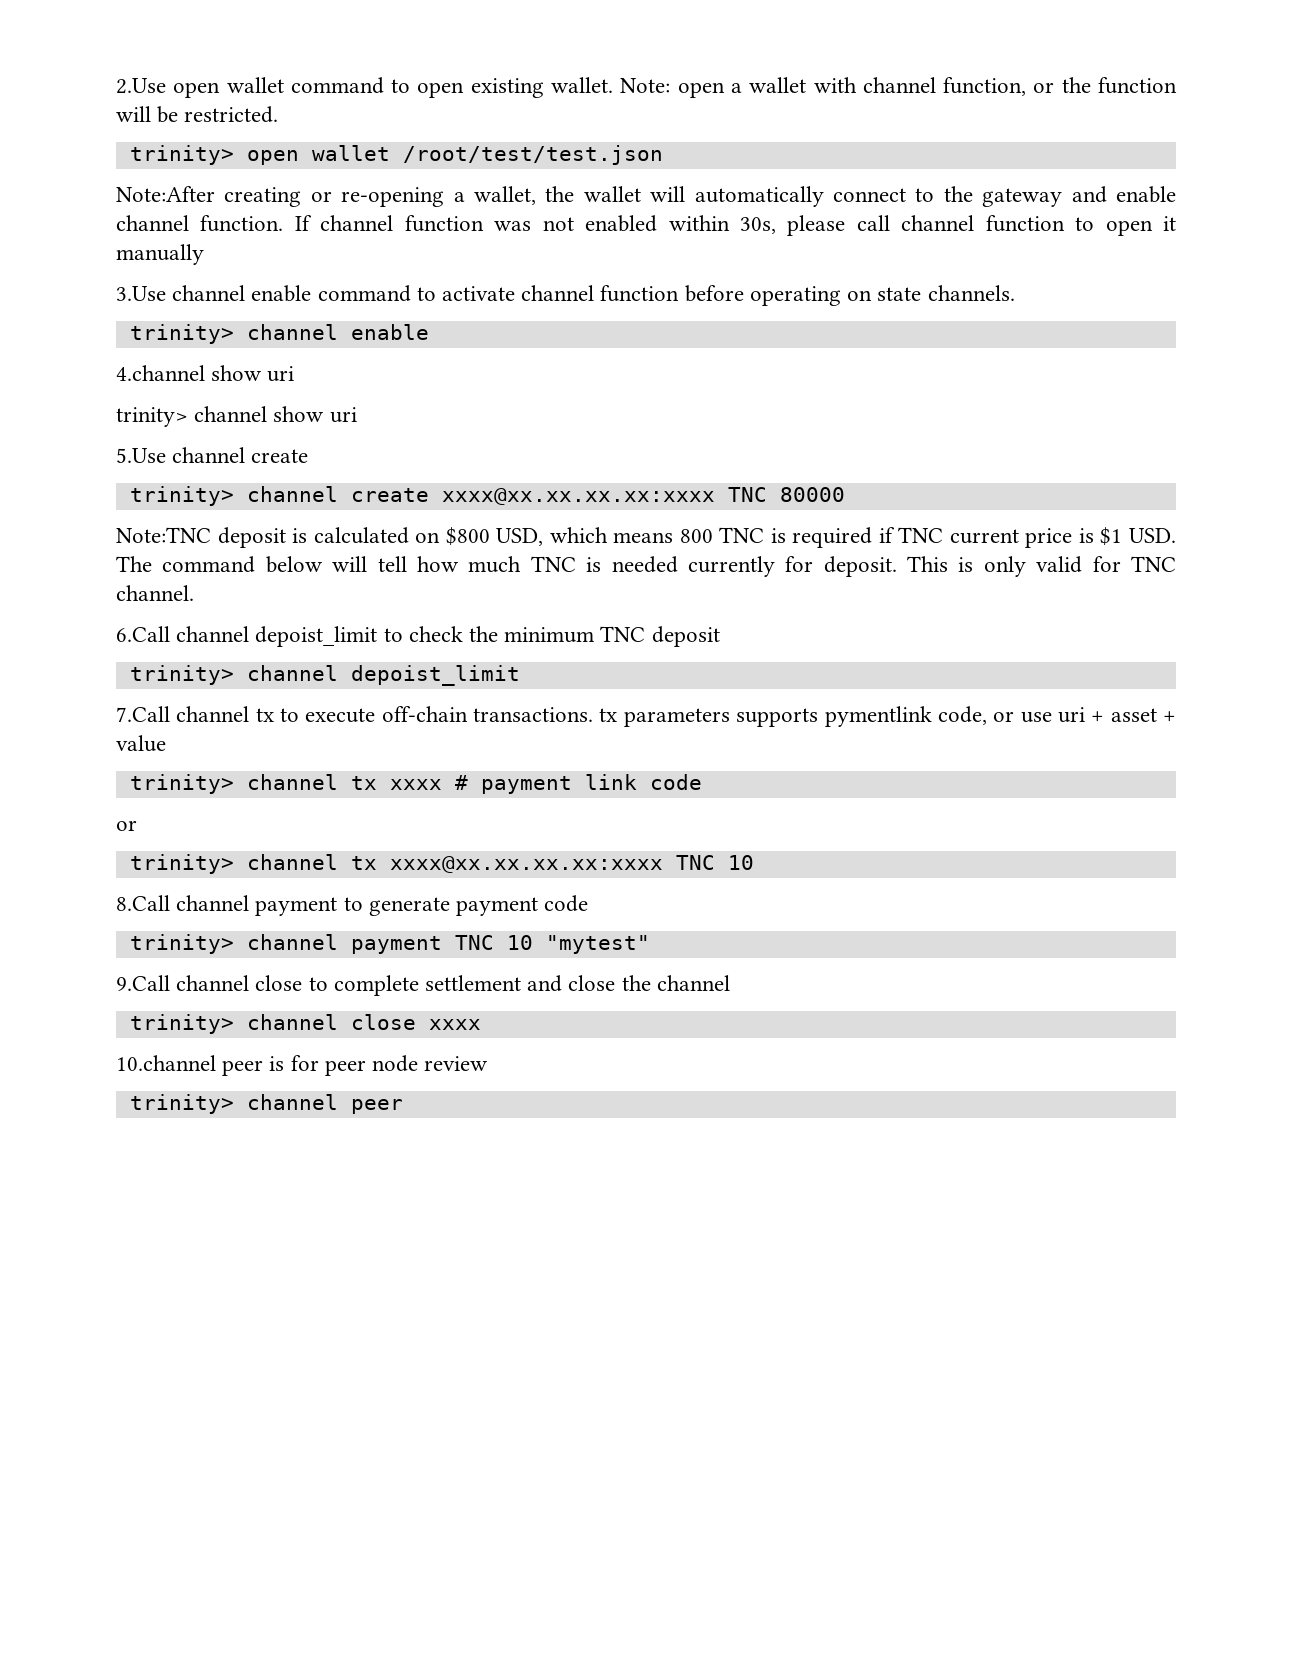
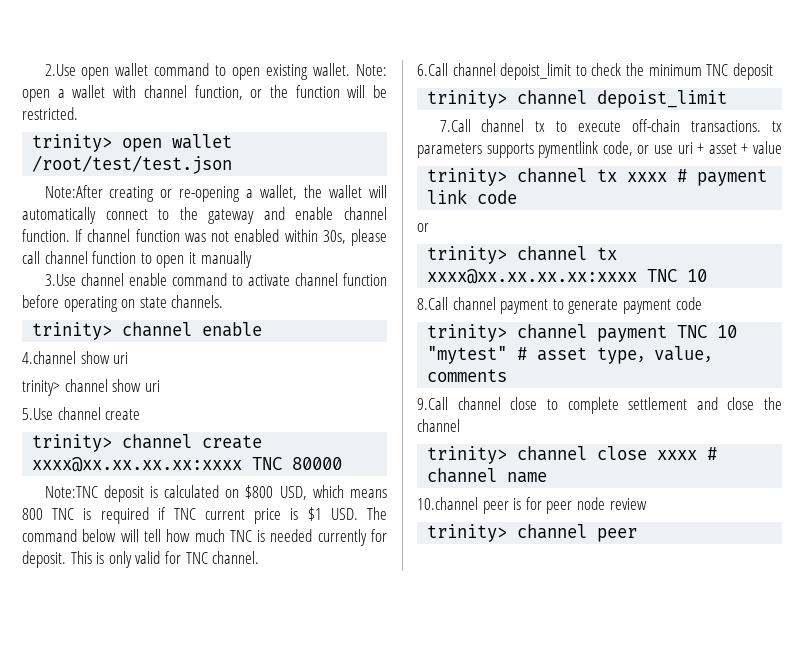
- trinity> channel payment TNC 10 "mytest"
+ trinity> channel payment TNC 10 "mytest" # asset type，value，comments
- trinity> channel close xxxx
+ trinity> channel close xxxx # channel name

